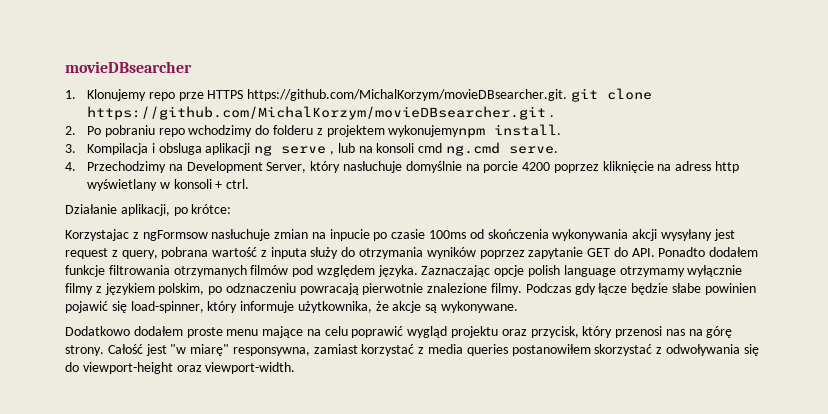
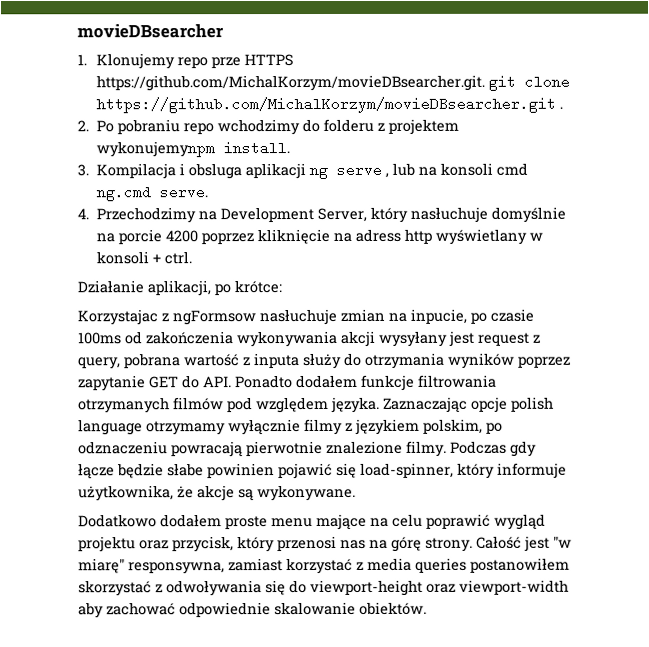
- Korzystajac z ngFormsow nasłuchuje zmian na inpucie po czasie 100ms od skończenia wykonywania akcji wysyłany jest request z query, pobrana wartość z inputa służy do otrzymania wyników poprzez zapytanie GET do API. Ponadto dodałem funkcje filtrowania otrzymanych filmów pod względem języka.
+ Korzystajac z ngFormsow nasłuchuje zmian na inpucie, po czasie 100ms od zakończenia wykonywania akcji wysyłany jest request z query, pobrana wartość z inputa służy do otrzymania wyników poprzez zapytanie GET do API. Ponadto dodałem funkcje filtrowania otrzymanych filmów pod względem języka.
- Całość jest "w miarę" responsywna, zamiast korzystać z media queries postanowiłem skorzystać z odwoływania się do viewport-height oraz viewport-width.
+ Całość jest "w miarę" responsywna, zamiast korzystać z media queries postanowiłem skorzystać z odwoływania się do viewport-height oraz viewport-width aby zachować odpowiednie skalowanie obiektów.

